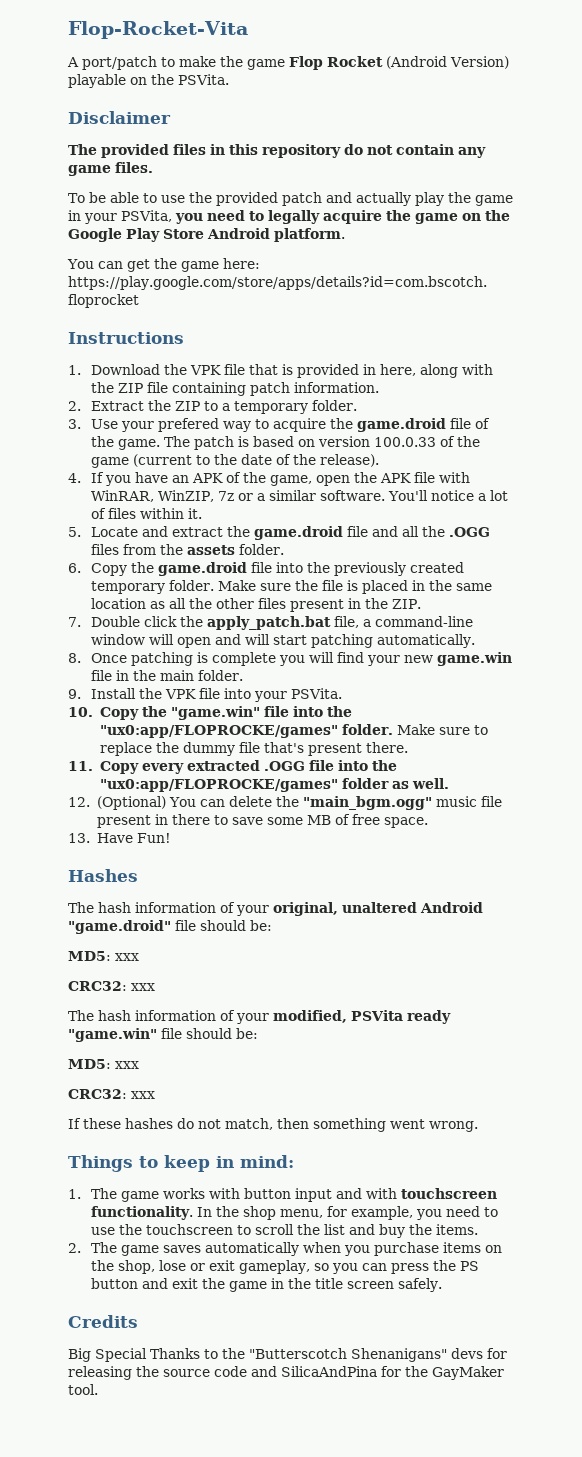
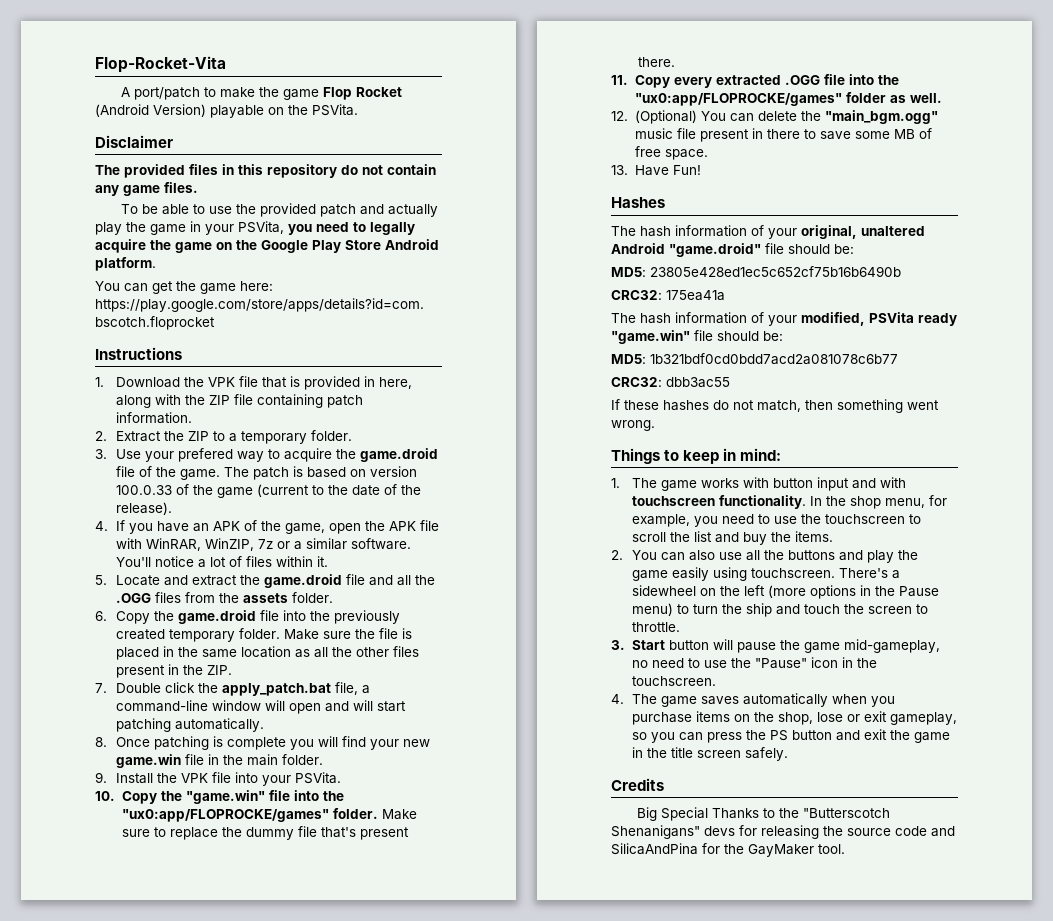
  The hash information of your original, unaltered Android "game.droid" file should be:
- MD5: xxx
- CRC32: xxx
+ MD5: 23805e428ed1ec5c652cf75b16b6490b
+ CRC32: 175ea41a
  The hash information of your modified, PSVita ready "game.win" file should be:
- MD5: xxx
- CRC32: xxx
+ MD5: 1b321bdf0cd0bdd7acd2a081078c6b77
+ CRC32: dbb3ac55
- 2. The game saves automatically when you purchase items on the shop, lose or exit gameplay, so you can press the PS button and exit the game in the title screen safely.
+ 2. You can also use all the buttons and play the game easily using touchscreen. There's a sidewheel on the left (more options in the Pause menu) to turn the ship and touch the screen to throttle.
+ 3. Start button will pause the game mid-gameplay, no need to use the "Pause" icon in the touchscreen.
+ 4. The game saves automatically when you purchase items on the shop, lose or exit gameplay, so you can press the PS button and exit the game in the title screen safely.

